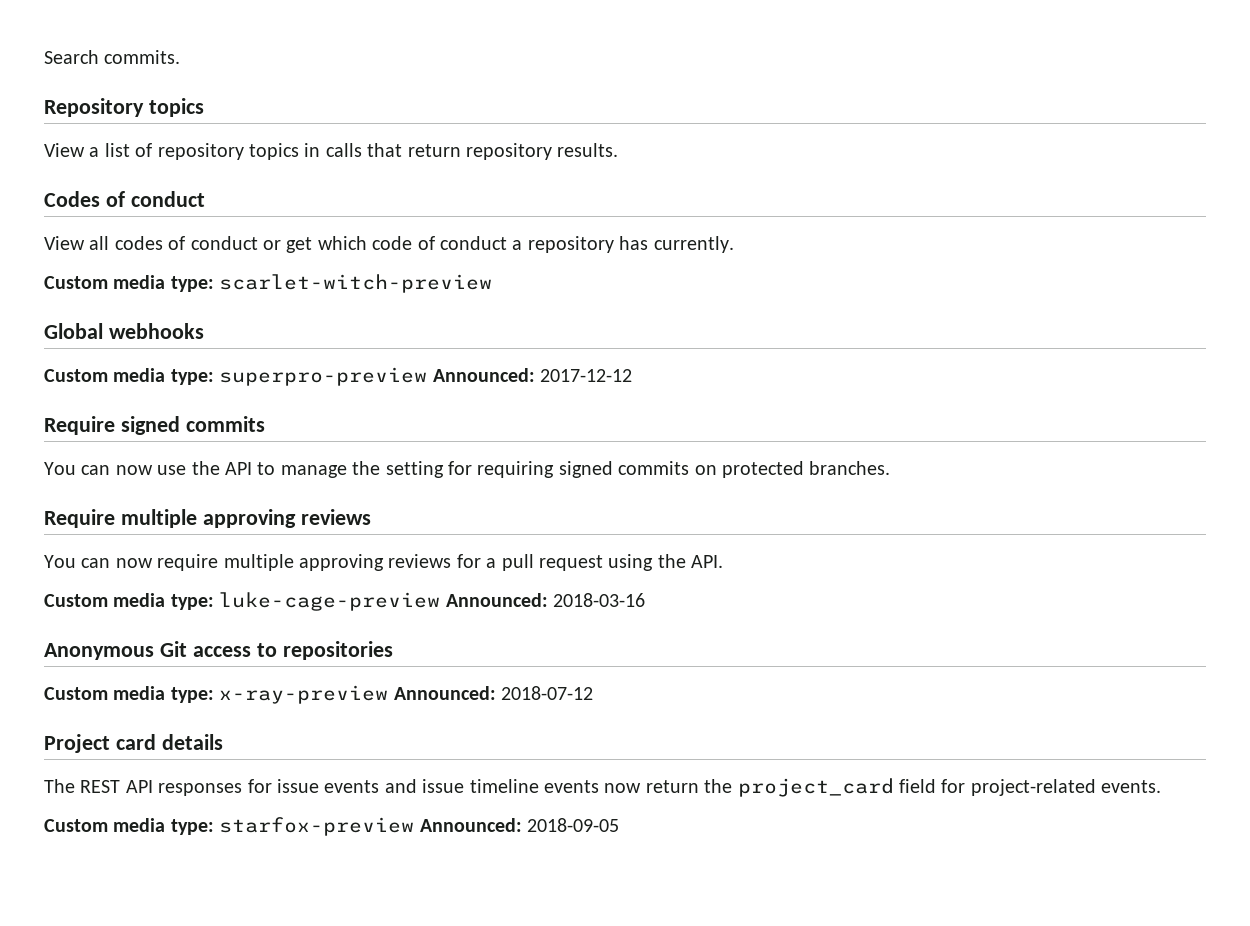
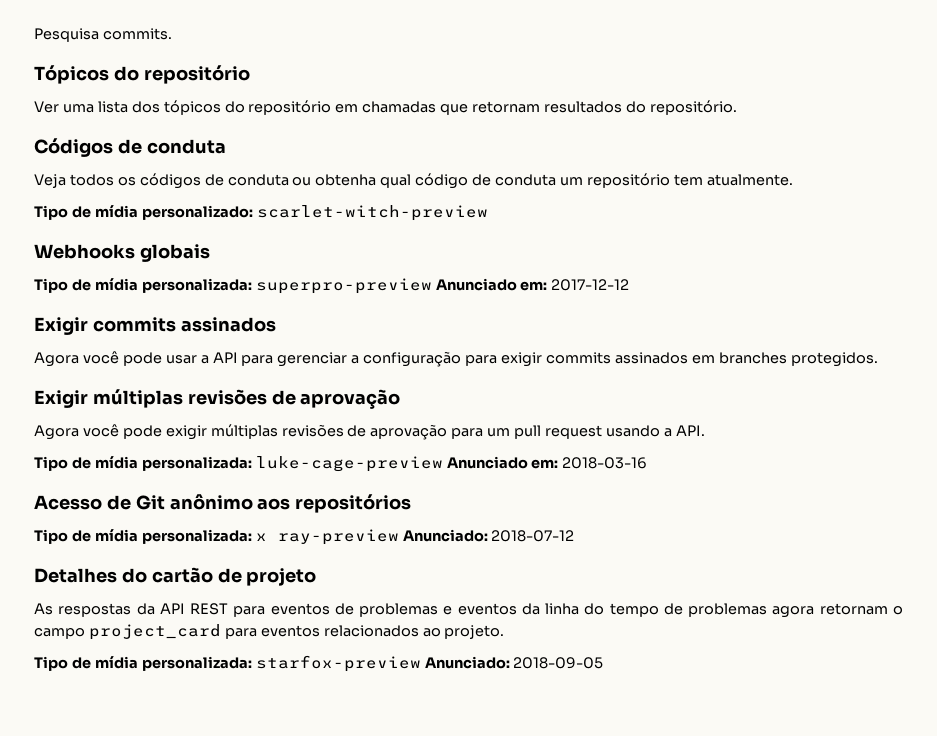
- Search commits.
+ Pesquisa commits.
- Repository topics
- View a list of repository topics in calls that return repository results.
- Codes of conduct
- View all codes of conduct or get which code of conduct a repository has currently.
- Custom media type: scarlet-witch-preview
- Global webhooks
- Custom media type: superpro-preview Announced: 2017-12-12
+ Tópicos do repositório
+ Ver uma lista dos tópicos do repositório em chamadas que retornam resultados do repositório.
+ Códigos de conduta
+ Veja todos os códigos de conduta ou obtenha qual código de conduta um repositório tem atualmente.
+ Tipo de mídia personalizado: scarlet-witch-preview
+ Webhooks globais
+ Tipo de mídia personalizada: superpro-preview Anunciado em: 2017-12-12
- Require signed commits
- You can now use the API to manage the setting for requiring signed commits on protected branches.
- Require multiple approving reviews
- You can now require multiple approving reviews for a pull request using the API.
- Custom media type: luke-cage-preview Announced: 2018-03-16
- Anonymous Git access to repositories
- Custom media type: x-ray-preview Announced: 2018-07-12
- Project card details
- The REST API responses for issue events and issue timeline events now return the project_card field for project-related events.
- Custom media type: starfox-preview Announced: 2018-09-05
+ Exigir commits assinados
+ Agora você pode usar a API para gerenciar a configuração para exigir commits assinados em branches protegidos.
+ Exigir múltiplas revisões de aprovação
+ Agora você pode exigir múltiplas revisões de aprovação para um pull request usando a API.
+ Tipo de mídia personalizada: luke-cage-preview Anunciado em: 2018-03-16
+ Acesso de Git anônimo aos repositórios
+ Tipo de mídia personalizada: x ray-preview Anunciado: 2018-07-12
+ Detalhes do cartão de projeto
+ As respostas da API REST para eventos de problemas e eventos da linha do tempo de problemas agora retornam o campo project_card para eventos relacionados ao projeto.
+ Tipo de mídia personalizada: starfox-preview Anunciado: 2018-09-05

